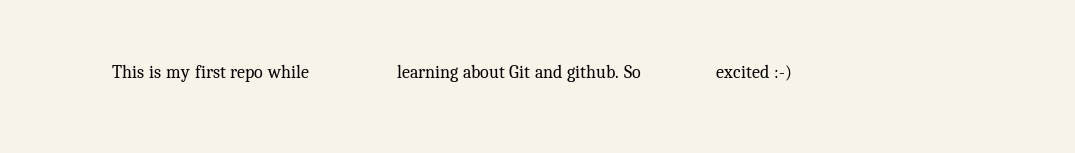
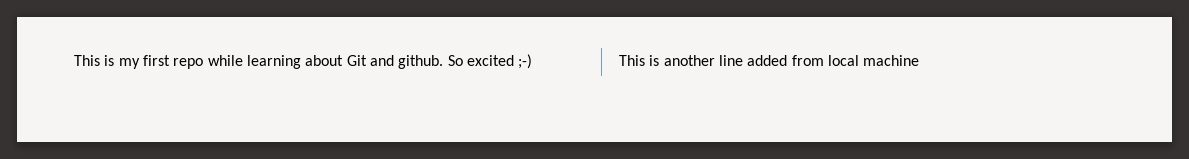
- So excited :-)
+ So excited ;-)
+ This is another line added from local machine

